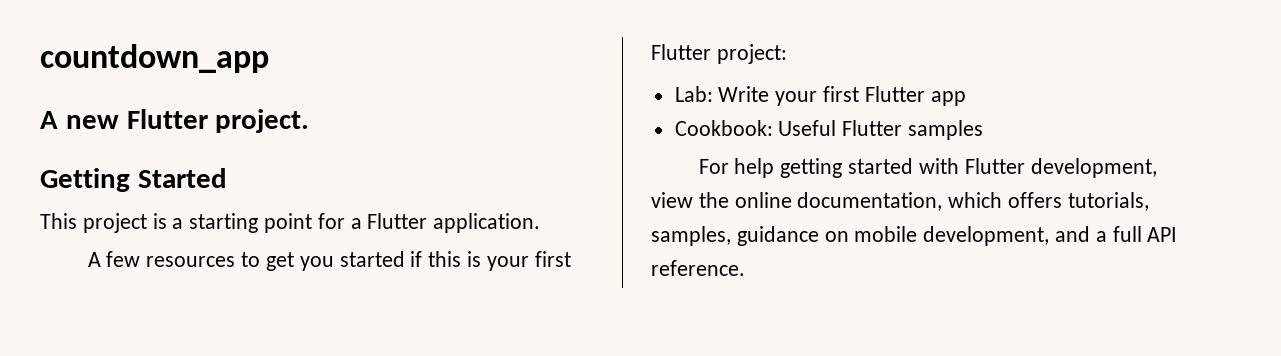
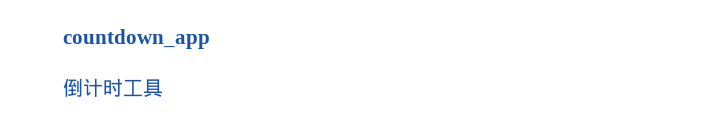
- A new Flutter project.
- Getting Started
- This project is a starting point for a Flutter application.
- A few resources to get you started if this is your first Flutter project:
- Lab: Write your first Flutter app
- Cookbook: Useful Flutter samples
- For help getting started with Flutter development, view the online documentation, which offers tutorials, samples, guidance on mobile development, and a full API reference.
+ 倒计时工具

